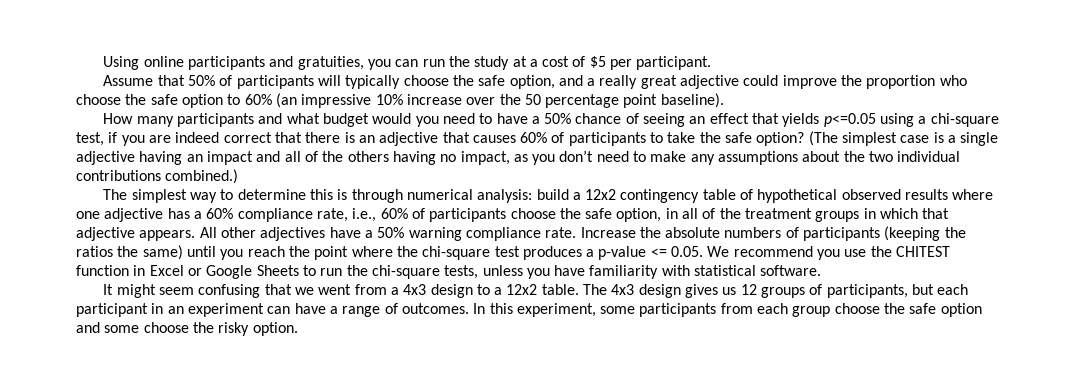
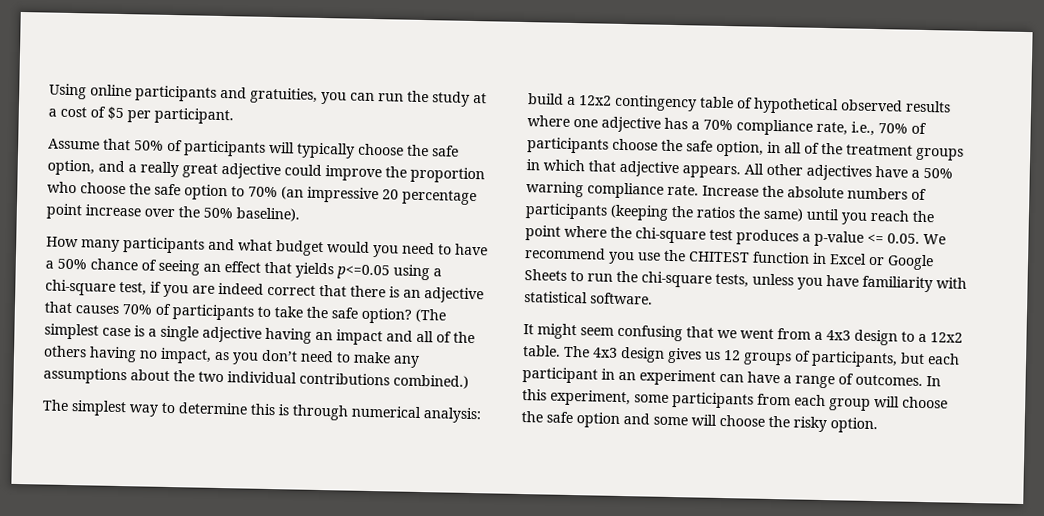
- Assume that 50% of participants will typically choose the safe option, and a really great adjective could improve the proportion who choose the safe option to 60% (an impressive 10% increase over the 50 percentage point baseline).
+ Assume that 50% of participants will typically choose the safe option, and a really great adjective could improve the proportion who choose the safe option to 70% (an impressive 20 percentage point increase over the 50% baseline).
- How many participants and what budget would you need to have a 50% chance of seeing an effect that yields p<=0.05 using a chi-square test, if you are indeed correct that there is an adjective that causes 60% of participants to take the safe option?
+ How many participants and what budget would you need to have a 50% chance of seeing an effect that yields p<=0.05 using a chi-square test, if you are indeed correct that there is an adjective that causes 70% of participants to take the safe option?
- The simplest way to determine this is through numerical analysis: build a 12x2 contingency table of hypothetical observed results where one adjective has a 60% compliance rate, i.e., 60% of participants choose the safe option, in all of the treatment groups in which that adjective appears.
+ The simplest way to determine this is through numerical analysis: build a 12x2 contingency table of hypothetical observed results where one adjective has a 70% compliance rate, i.e., 70% of participants choose the safe option, in all of the treatment groups in which that adjective appears.
- In this experiment, some participants from each group choose the safe option and some choose the risky option.
+ In this experiment, some participants from each group will choose the safe option and some will choose the risky option.

